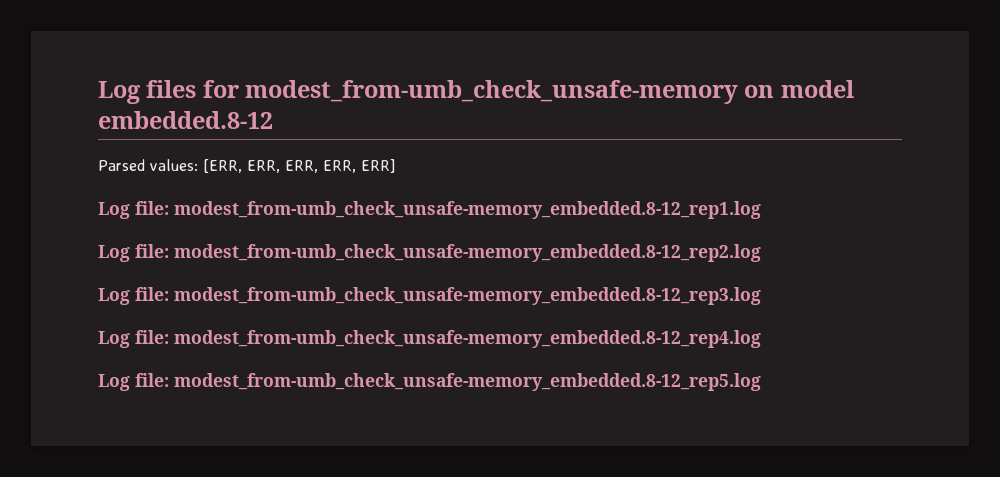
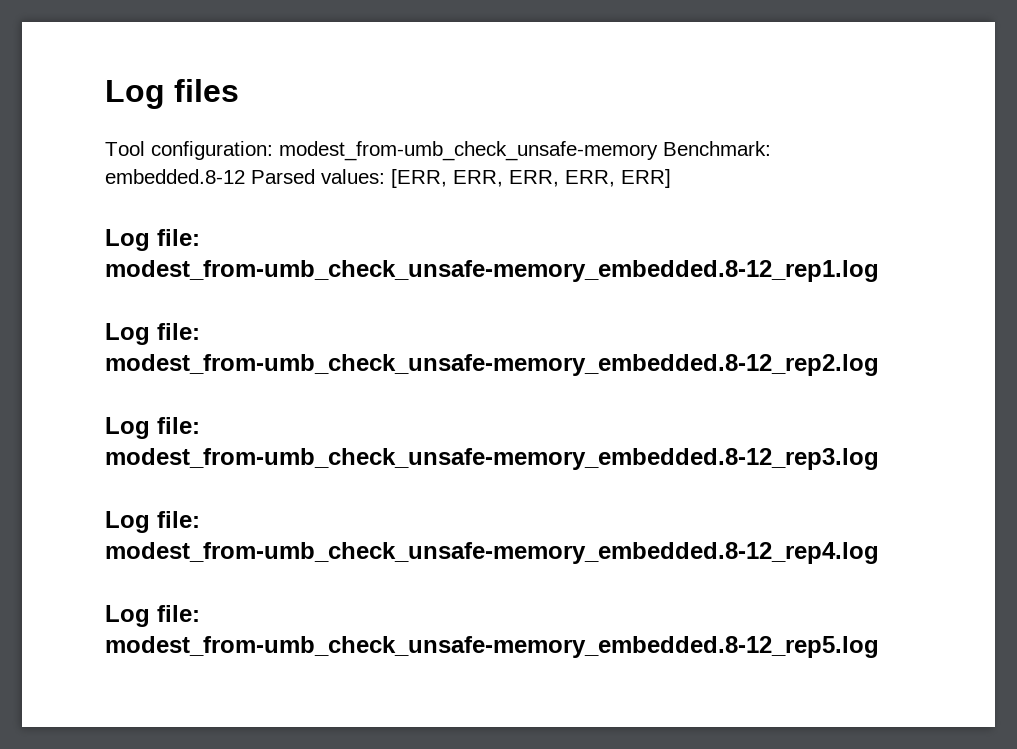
- Log files for modest_from-umb_check_unsafe-memory on model embedded.8-12
- Parsed values: [ERR, ERR, ERR, ERR, ERR]
+ Log files
+ Tool configuration: modest_from-umb_check_unsafe-memory Benchmark: embedded.8-12 Parsed values: [ERR, ERR, ERR, ERR, ERR]

